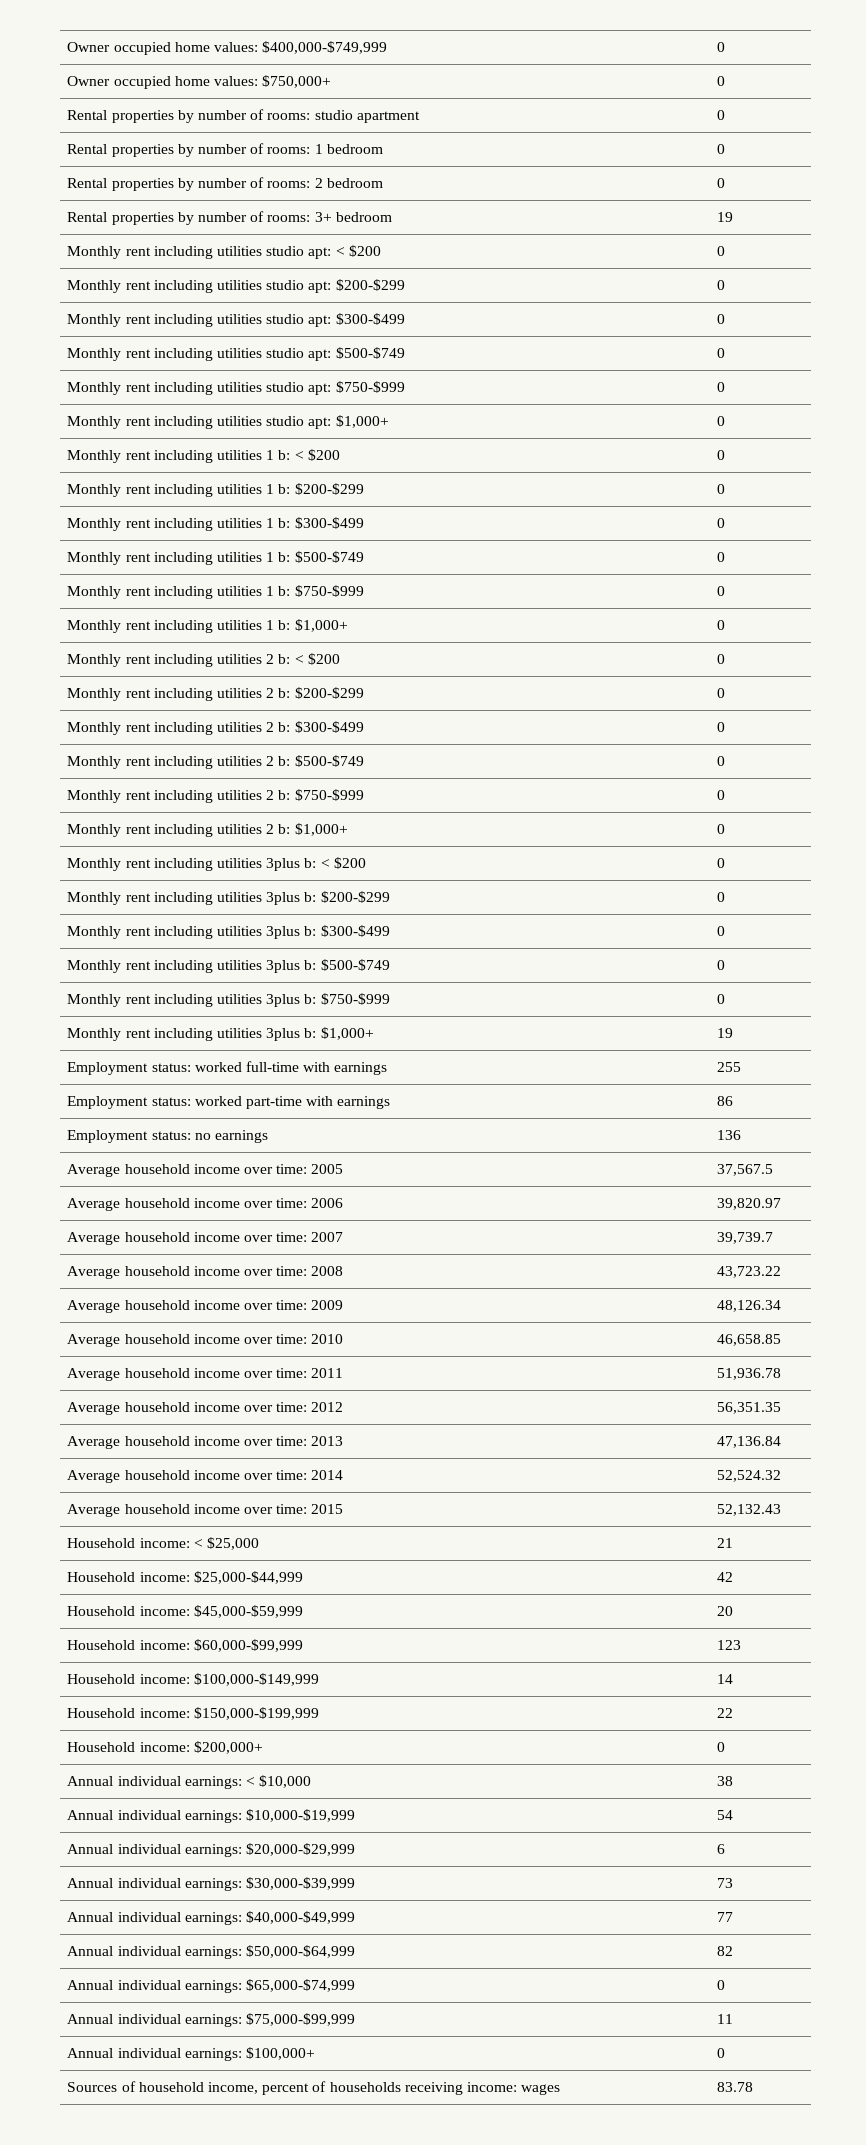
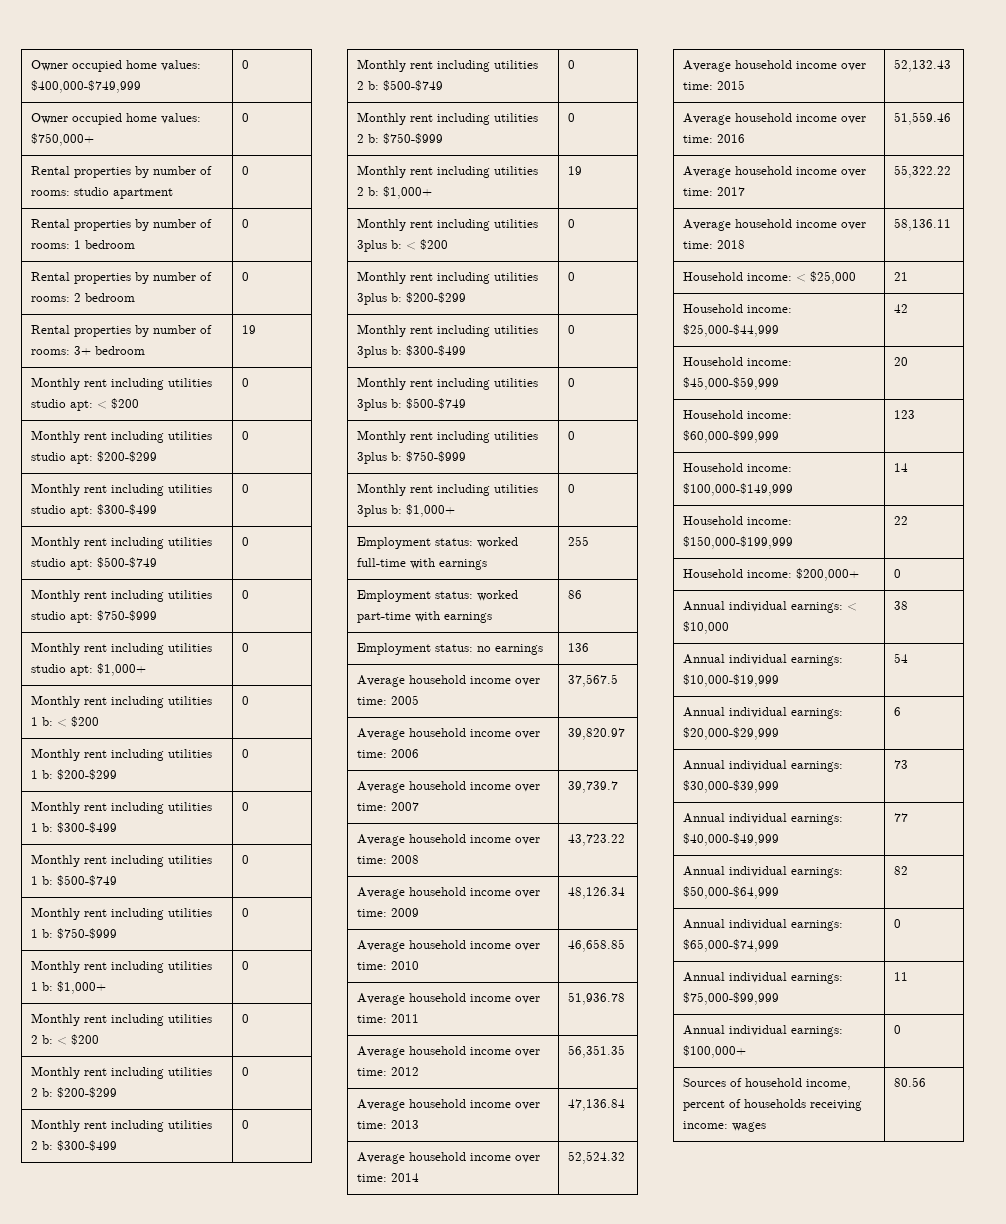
- Monthly rent including utilities 2 b: $1,000+ | 0
+ Monthly rent including utilities 2 b: $1,000+ | 19
- Monthly rent including utilities 3plus b: $1,000+ | 19
+ Monthly rent including utilities 3plus b: $1,000+ | 0
+ Average household income over time: 2016 | 51,559.46
+ Average household income over time: 2017 | 55,322.22
+ Average household income over time: 2018 | 58,136.11
- Sources of household income, percent of households receiving income: wages | 83.78
+ Sources of household income, percent of households receiving income: wages | 80.56

